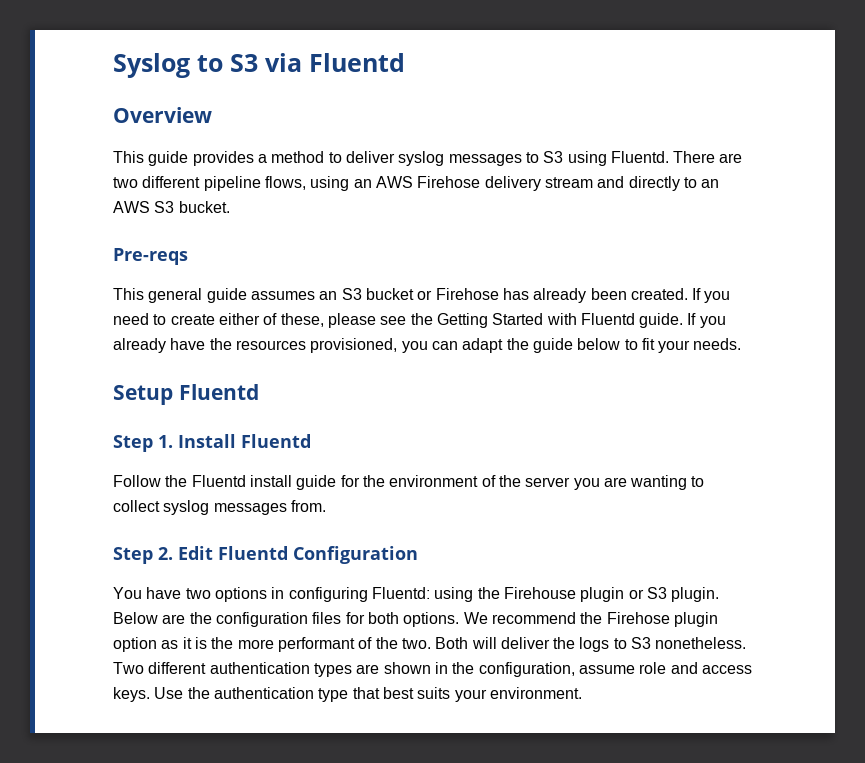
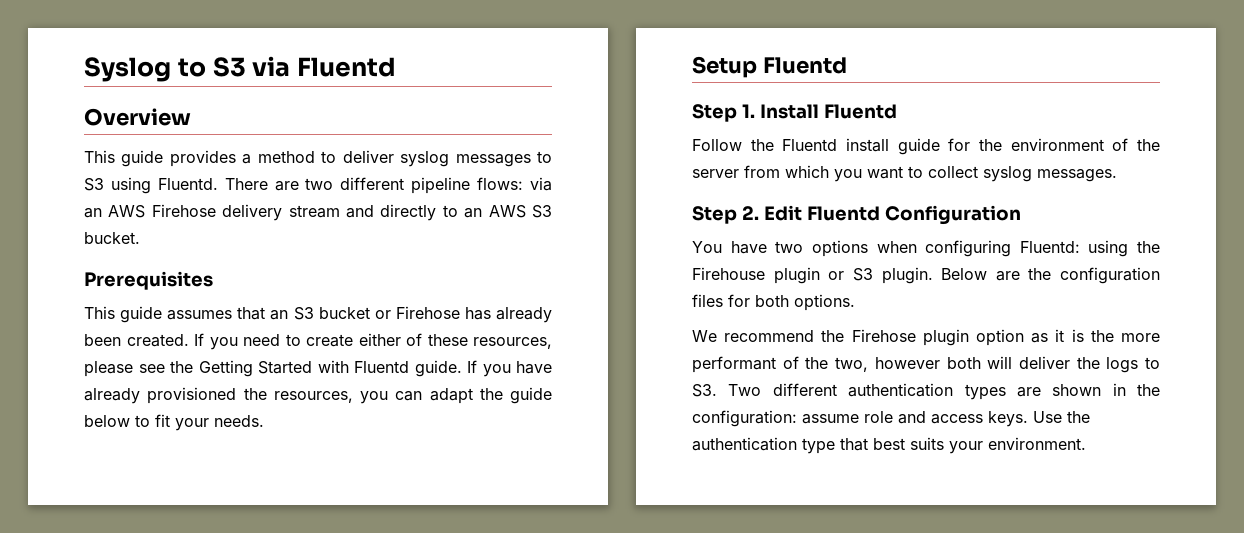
- There are two different pipeline flows, using an AWS Firehose delivery stream and directly to an AWS S3 bucket.
+ There are two different pipeline flows: via an AWS Firehose delivery stream and directly to an AWS S3 bucket.
- Pre-reqs
- This general guide assumes an S3 bucket or Firehose has already been created.
+ Prerequisites
+ This guide assumes that an S3 bucket or Firehose has already been created.
- If you need to create either of these, please see the Getting Started with Fluentd guide.
+ If you need to create either of these resources, please see the Getting Started with Fluentd guide.
- If you already have the resources provisioned, you can adapt the guide below to fit your needs.
+ If you have already provisioned the resources, you can adapt the guide below to fit your needs.
- Follow the Fluentd install guide for the environment of the server you are wanting to collect syslog messages from.
+ Follow the Fluentd install guide for the environment of the server from which you want to collect syslog messages.
- You have two options in configuring Fluentd: using the Firehouse plugin or S3 plugin.
+ You have two options when configuring Fluentd: using the Firehouse plugin or S3 plugin.
- Below are the configuration files for both options. We recommend the Firehose plugin option as it is the more performant of the two. Both will deliver the logs to S3 nonetheless. Two different authentication types are shown in the configuration, assume role and access keys.
+ Below are the configuration files for both options.
+ We recommend the Firehose plugin option as it is the more performant of the two, however both will deliver the logs to S3. Two different authentication types are shown in the configuration: assume role and access keys.

